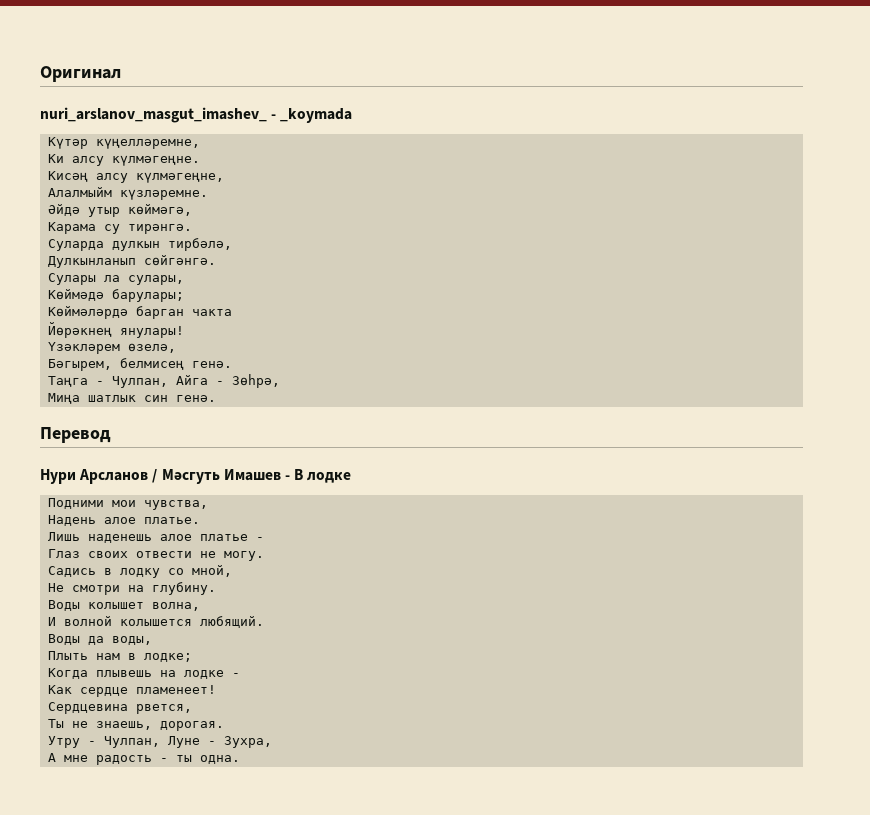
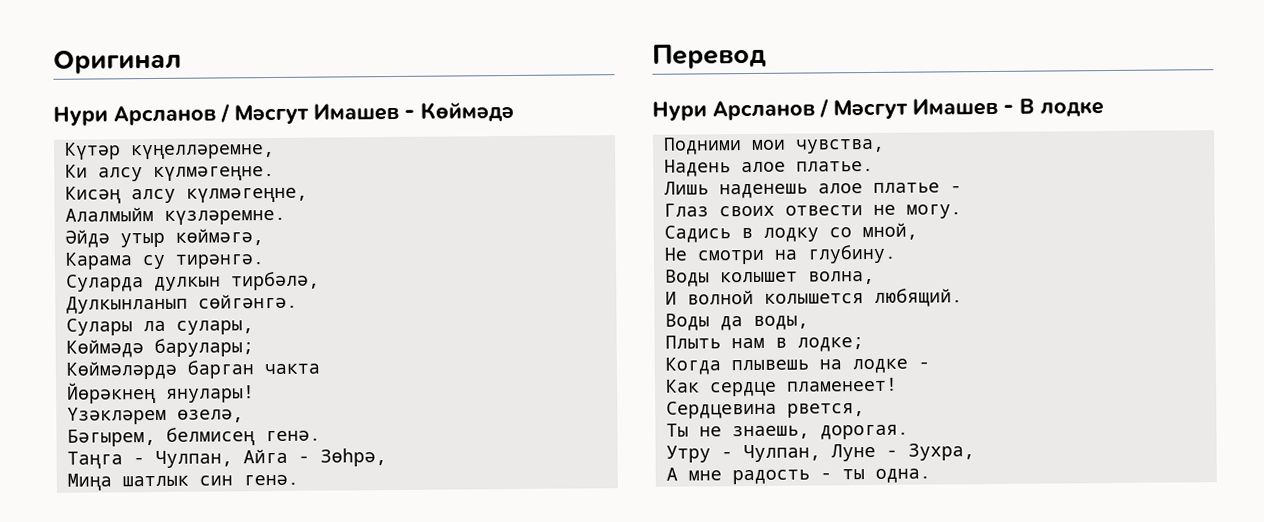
- nuri_arslanov_masgut_imashev_ - _koymada
+ Нури Арсланов / Мәсгут Имашев - Көймәдә
- Нури Арсланов / Мәсгуть Имашев - В лодке
+ Нури Арсланов / Мәсгут Имашев - В лодке

